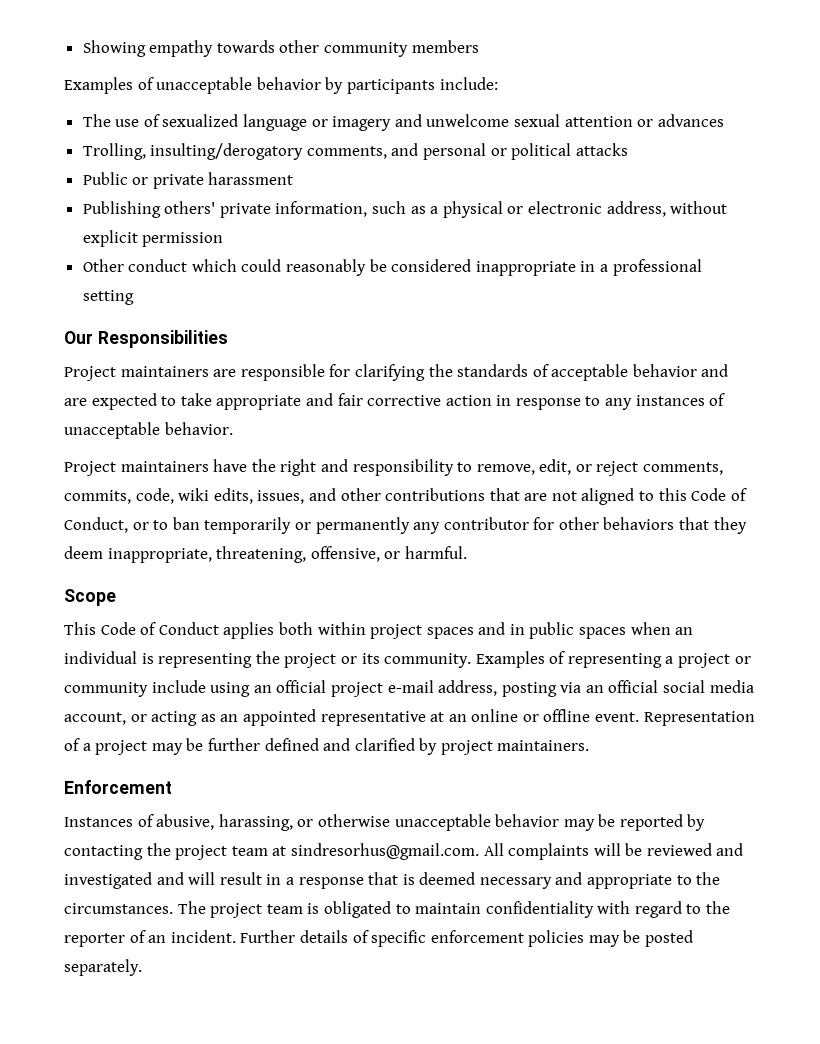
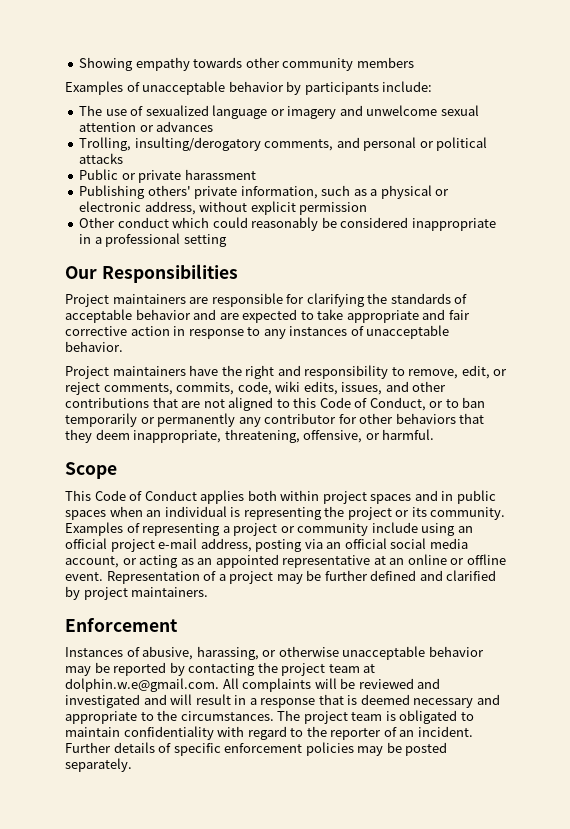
- Instances of abusive, harassing, or otherwise unacceptable behavior may be reported by contacting the project team at sindresorhus@gmail.com. All complaints will be reviewed and investigated and will result in a response that is deemed necessary and appropriate to the circumstances.
+ Instances of abusive, harassing, or otherwise unacceptable behavior may be reported by contacting the project team at dolphin.w.e@gmail.com. All complaints will be reviewed and investigated and will result in a response that is deemed necessary and appropriate to the circumstances.

